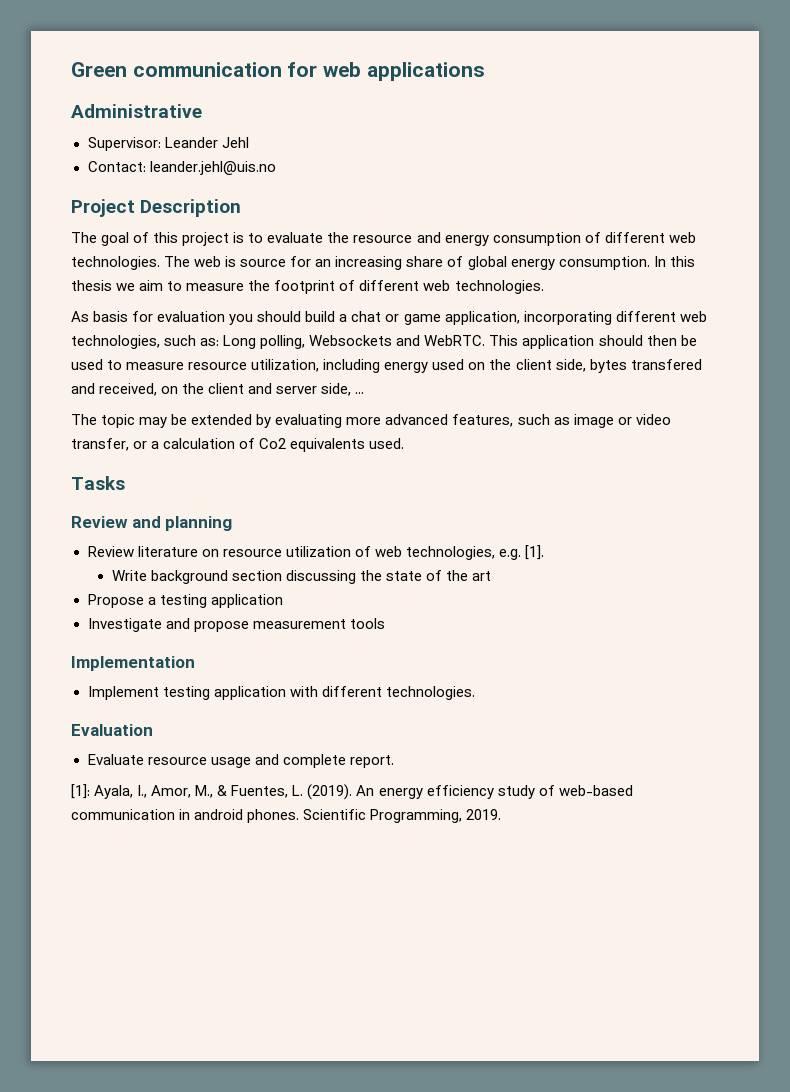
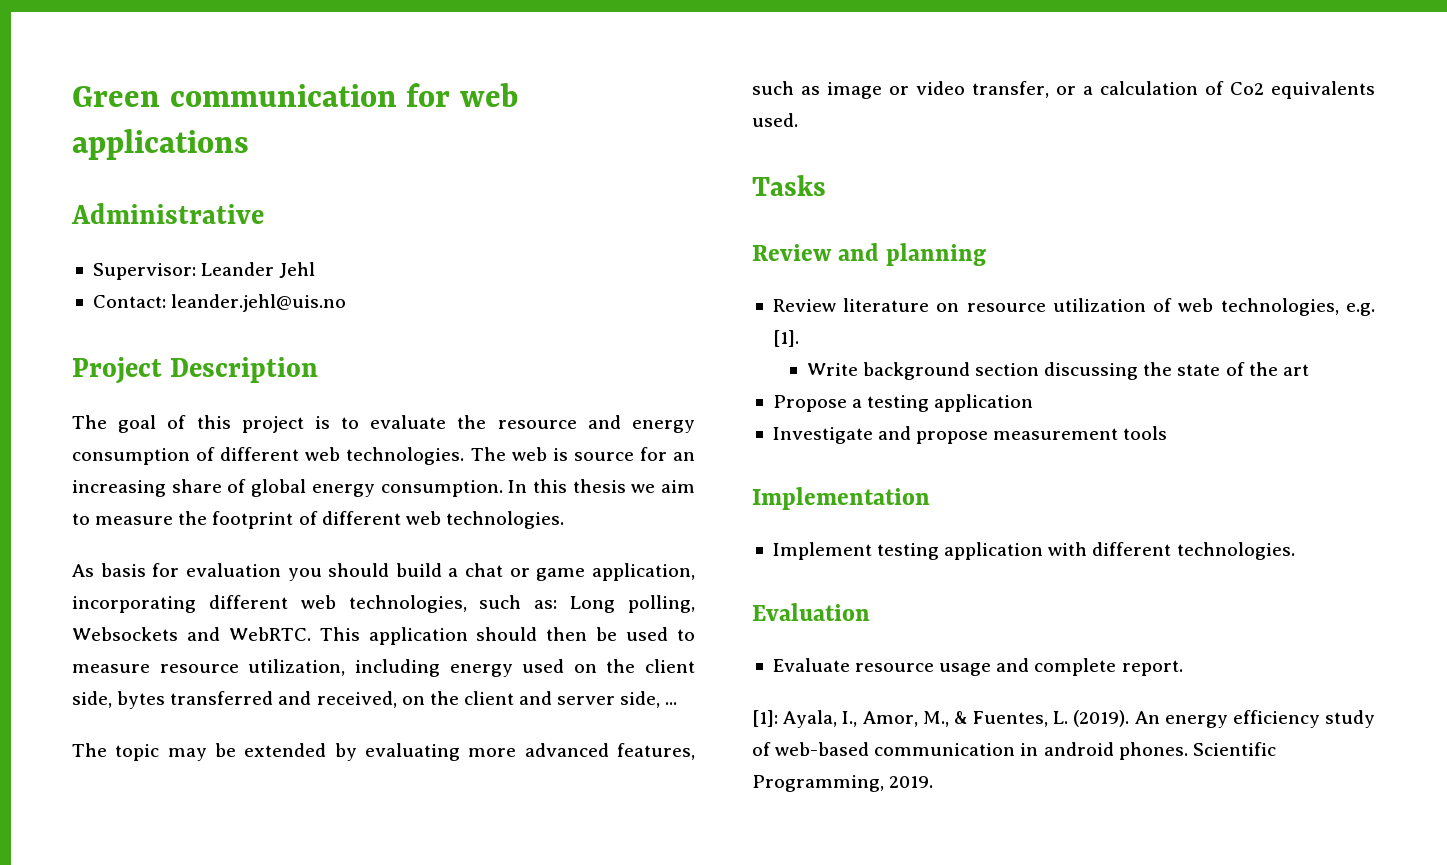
- This application should then be used to measure resource utilization, including energy used on the client side, bytes transfered and received, on the client and server side, ...
+ This application should then be used to measure resource utilization, including energy used on the client side, bytes transferred and received, on the client and server side, ...

